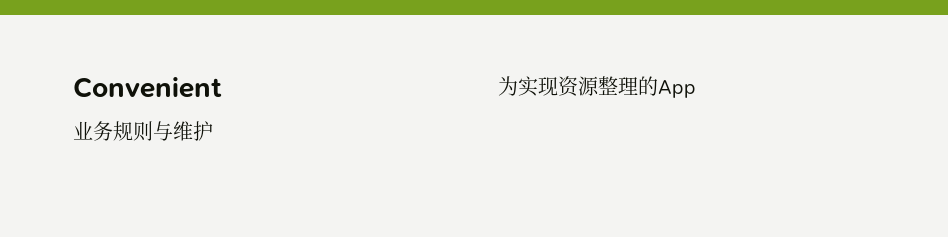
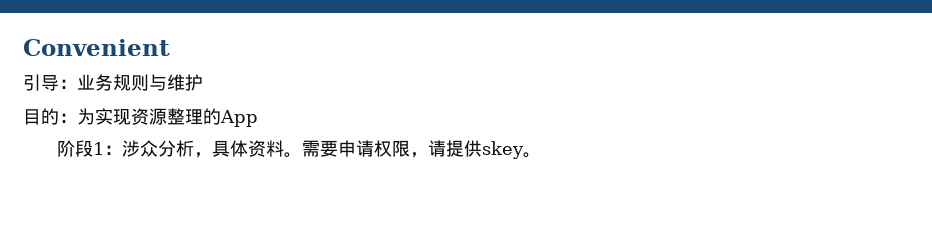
- 业务规则与维护
+ 引导：业务规则与维护
- 为实现资源整理的App
+ 目的：为实现资源整理的App
+ 阶段1：涉众分析，具体资料。需要申请权限，请提供skey。

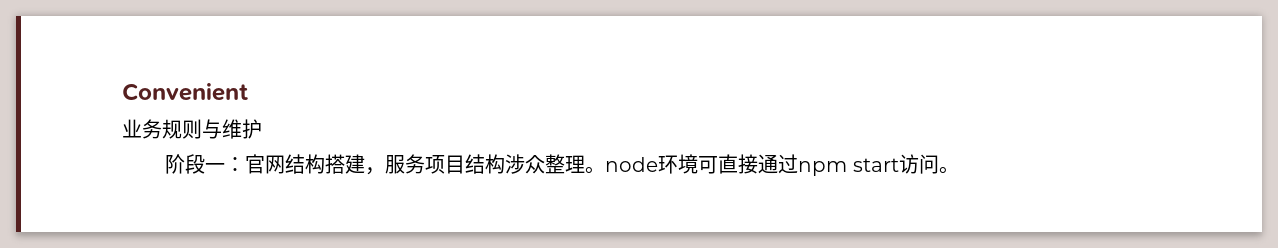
- 引导：业务规则与维护
+ 业务规则与维护
- 目的：为实现资源整理的App
- 阶段1：涉众分析，具体资料。需要申请权限，请提供skey。
+ 阶段一：官网结构搭建，服务项目结构涉众整理。node环境可直接通过npm start访问。

